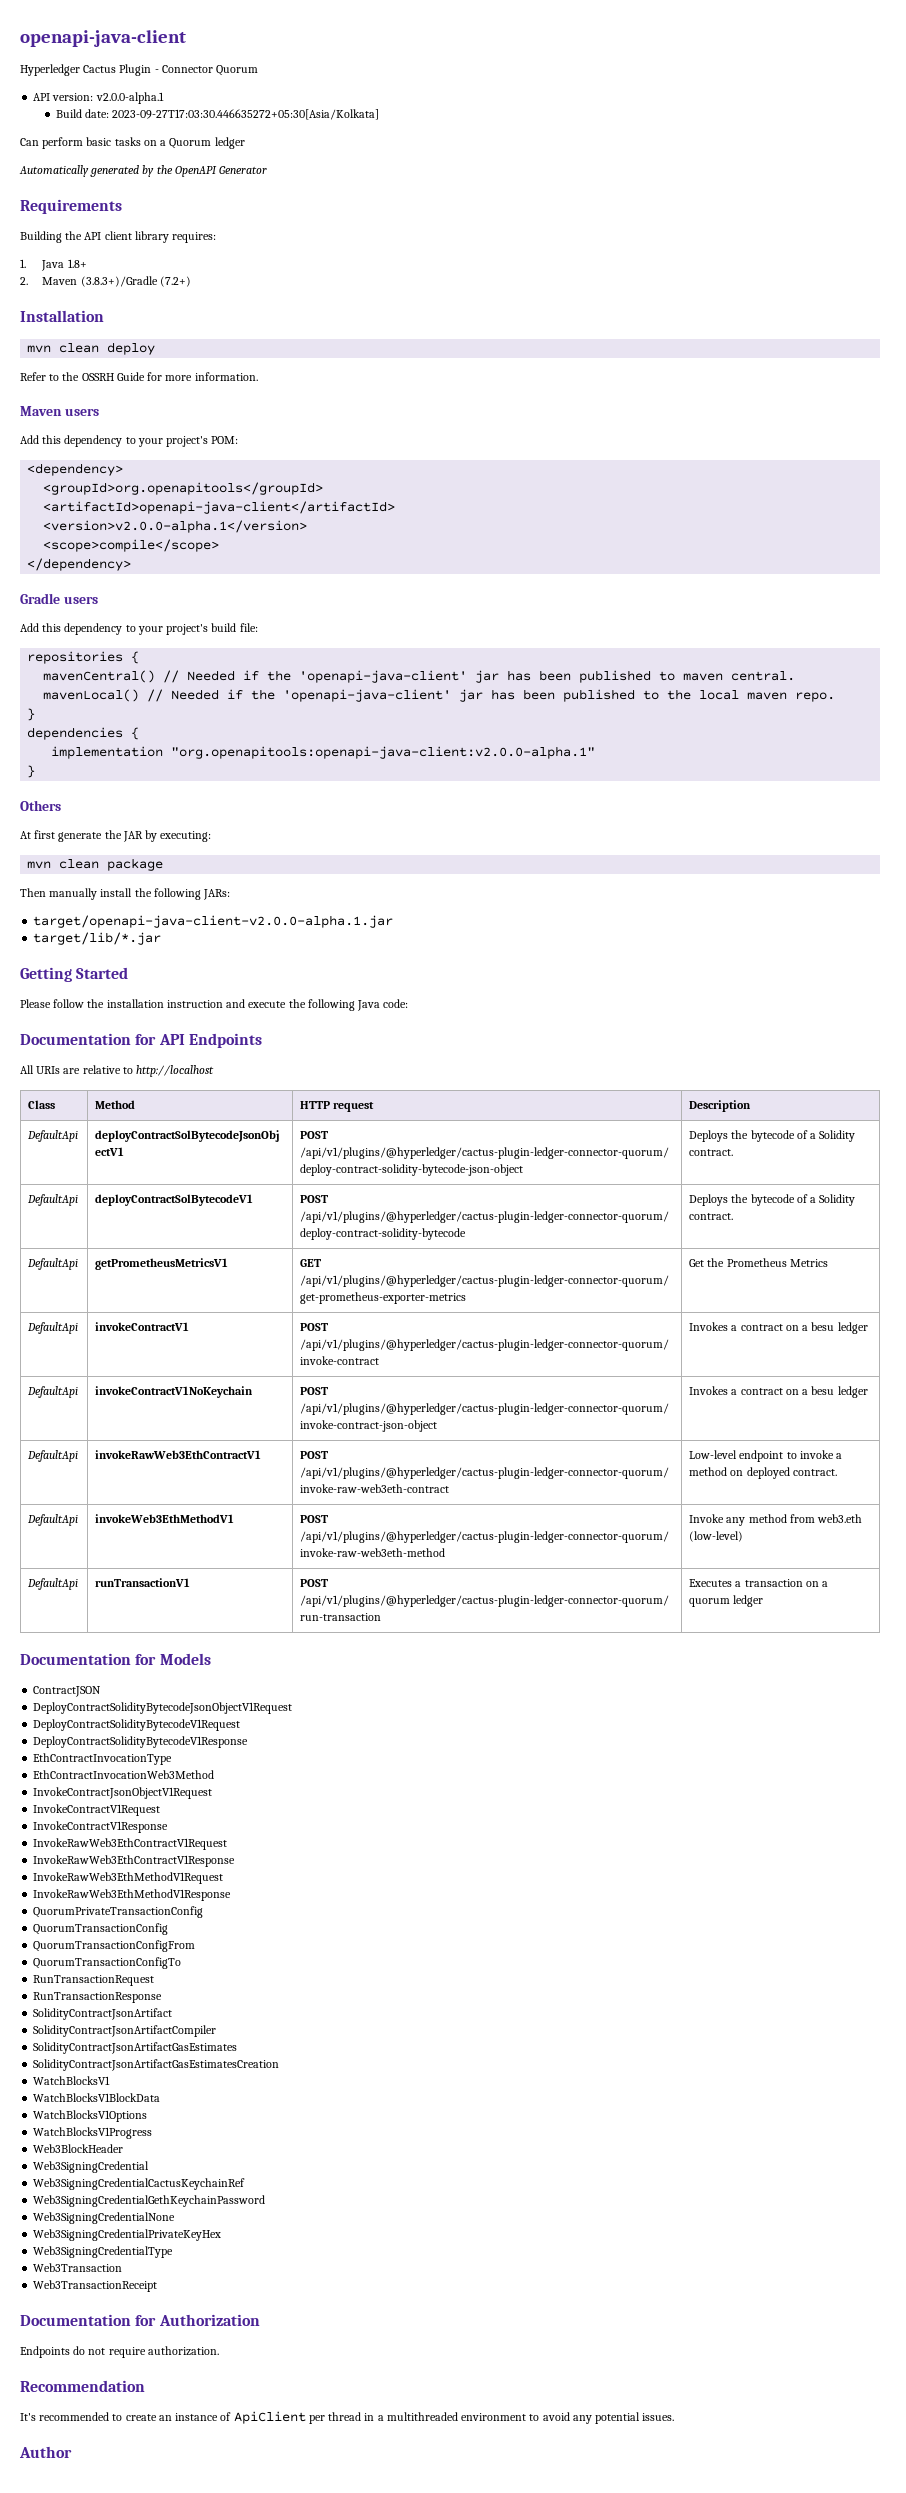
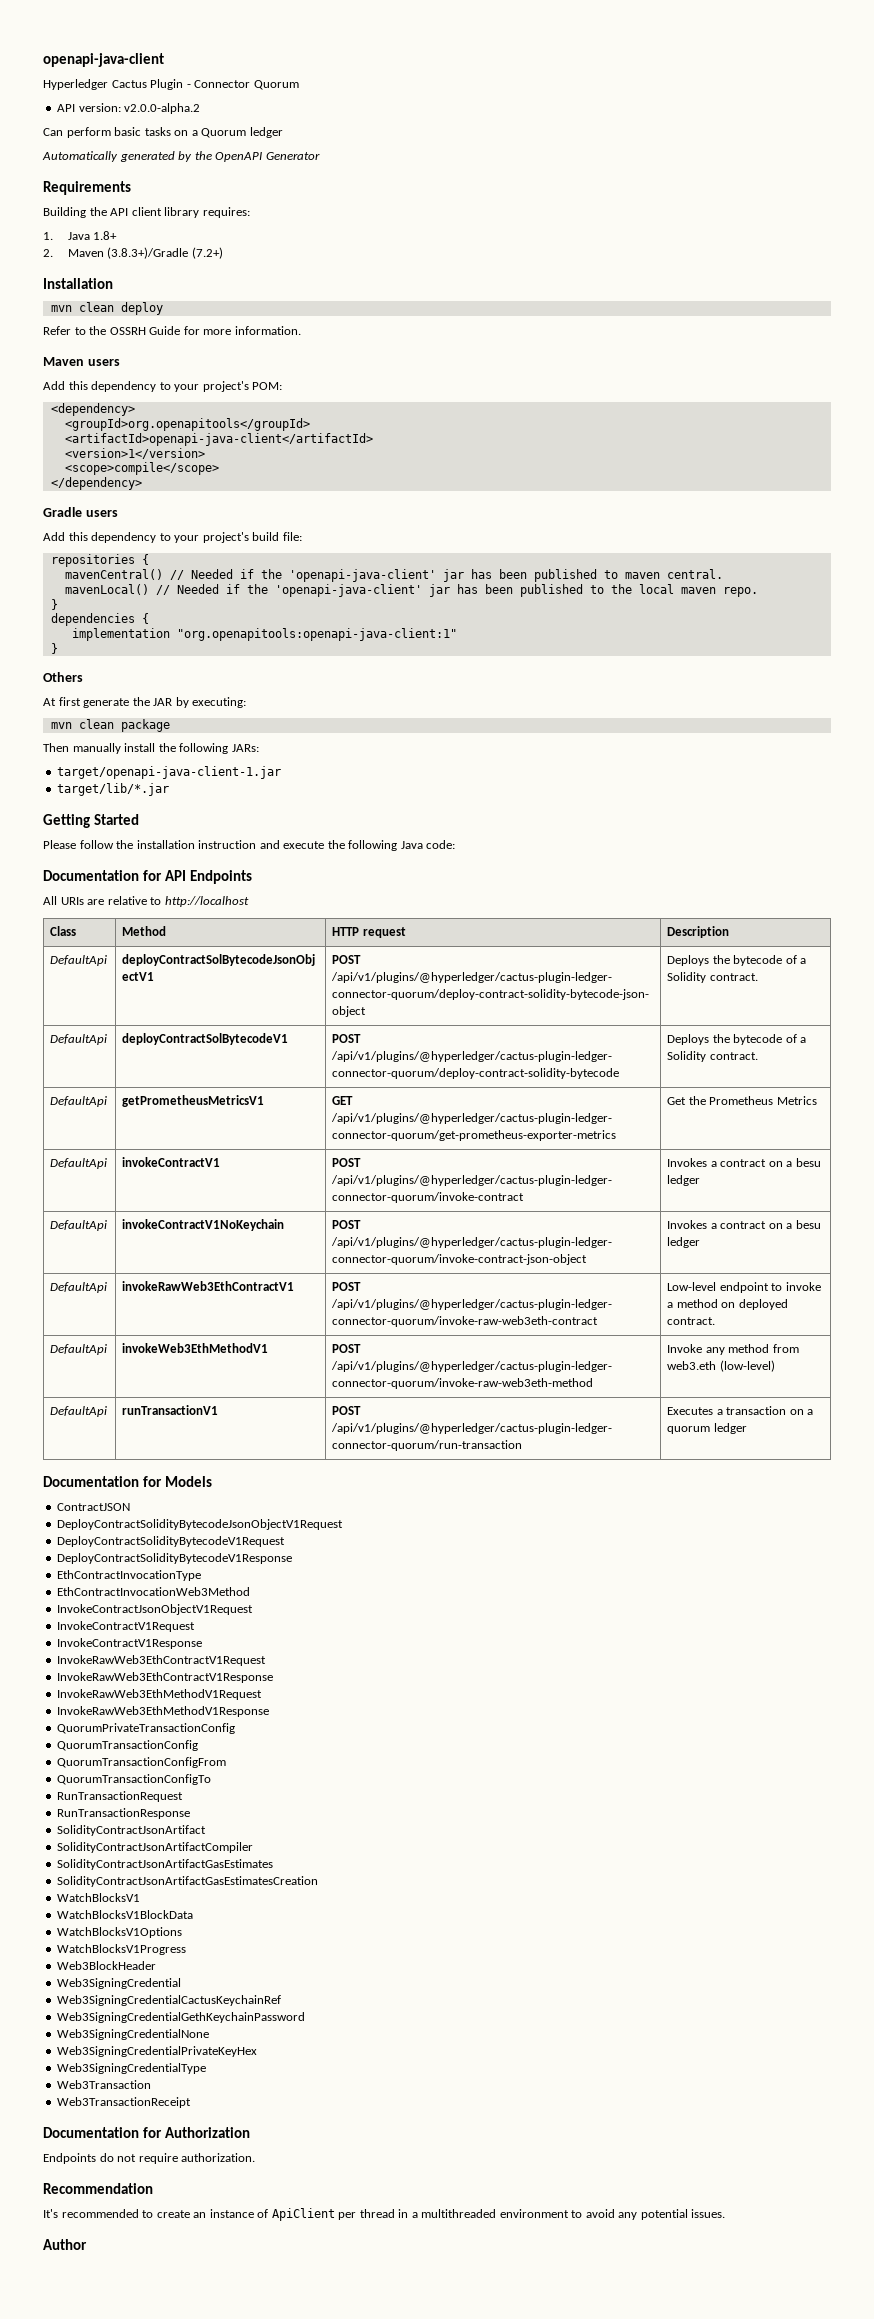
- API version: v2.0.0-alpha.1
- Build date: 2023-09-27T17:03:30.446635272+05:30[Asia/Kolkata]
+ API version: v2.0.0-alpha.2
- <version>v2.0.0-alpha.1</version>
+ <version>1</version>
- implementation "org.openapitools:openapi-java-client:v2.0.0-alpha.1"
+ implementation "org.openapitools:openapi-java-client:1"
- target/openapi-java-client-v2.0.0-alpha.1.jar
+ target/openapi-java-client-1.jar

